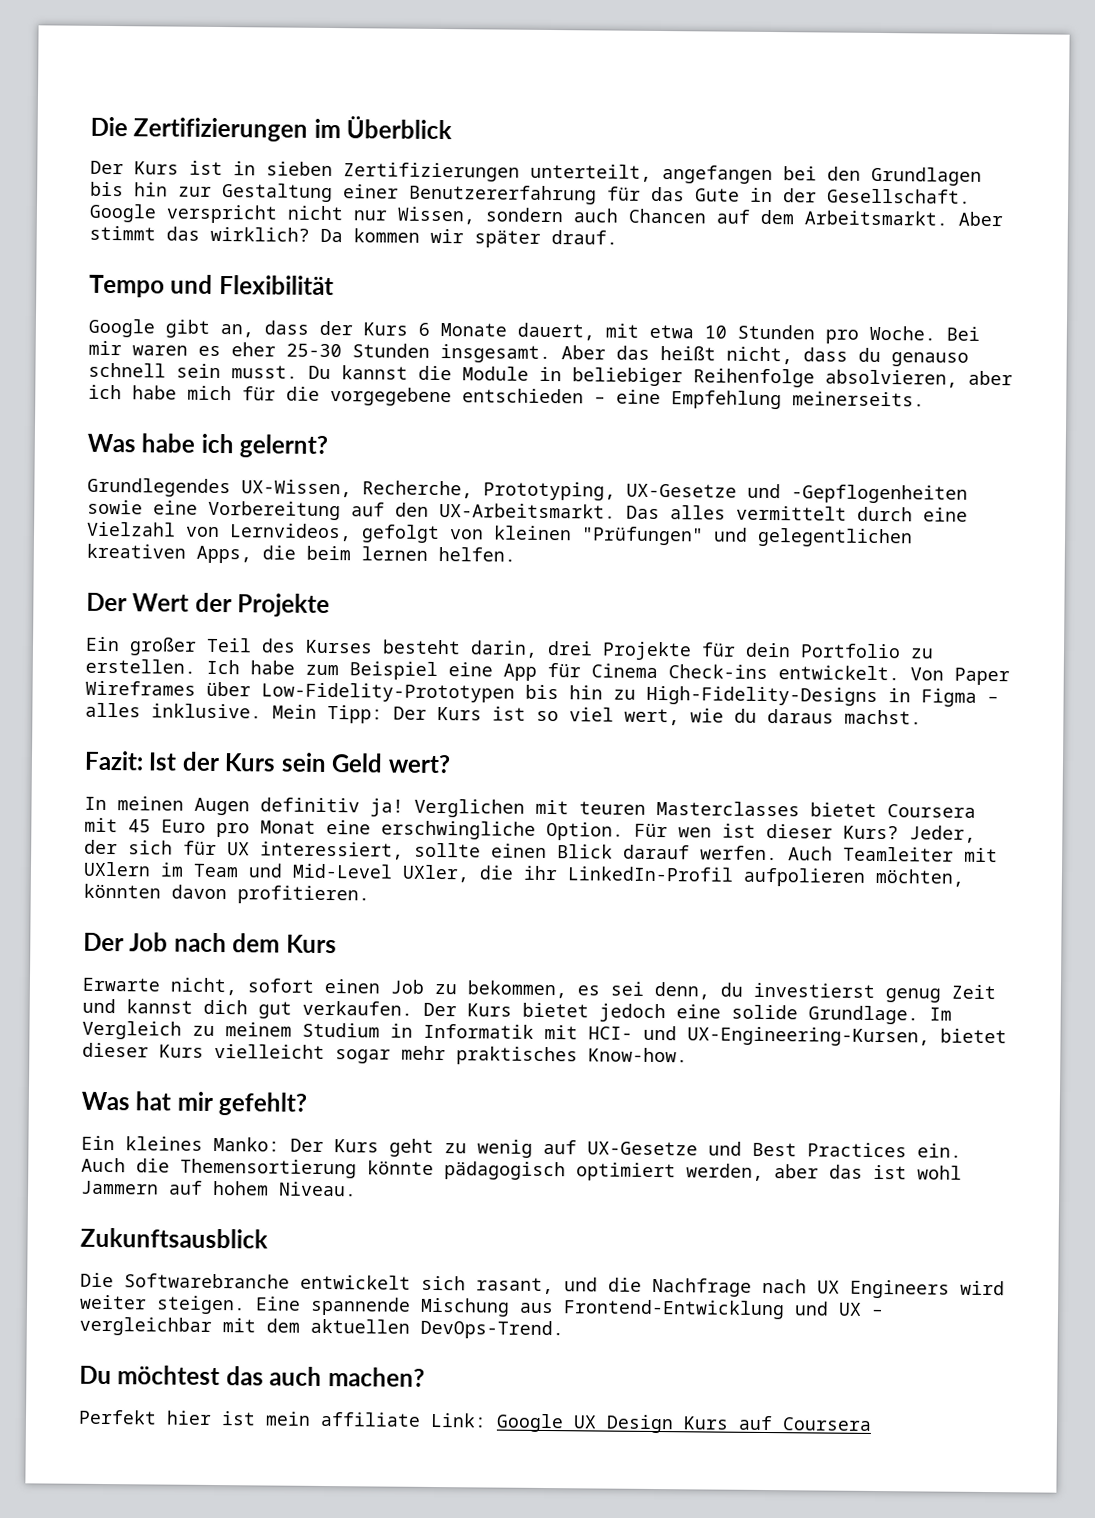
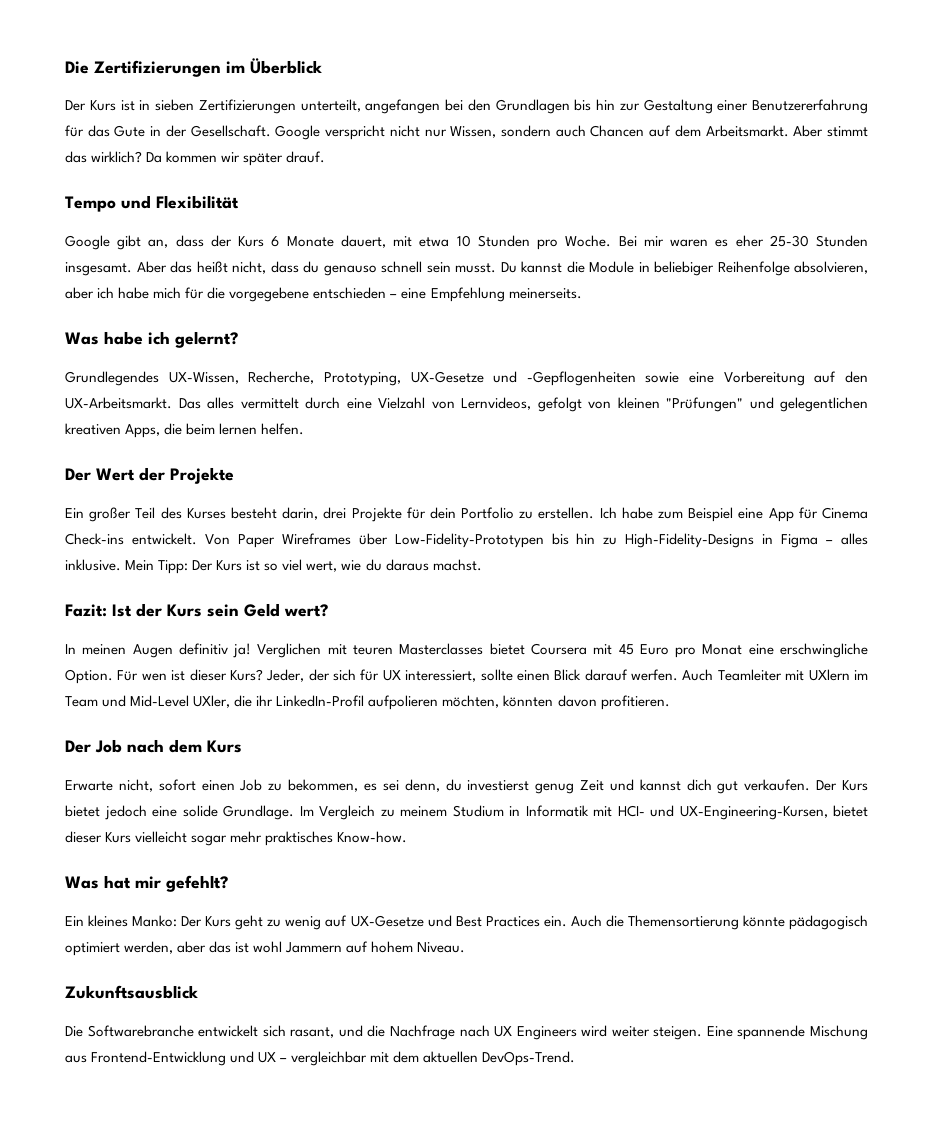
- Du möchtest das auch machen?
- Perfekt hier ist mein affiliate Link: Google UX Design Kurs auf Coursera

